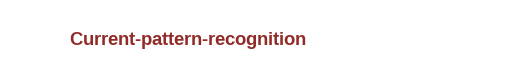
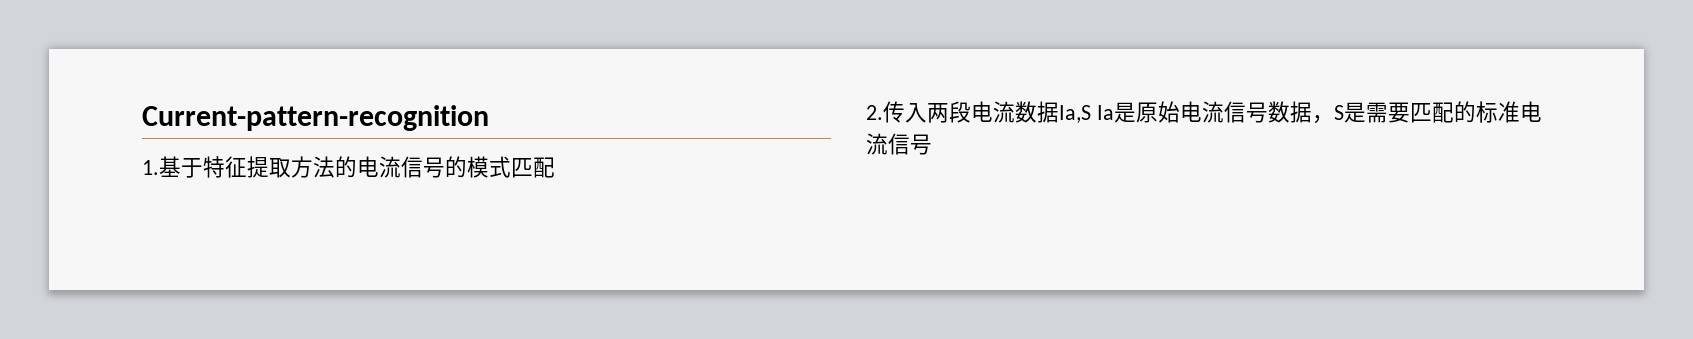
+ 1.基于特征提取方法的电流信号的模式匹配
+ 2.传入两段电流数据Ia,S Ia是原始电流信号数据，S是需要匹配的标准电流信号

